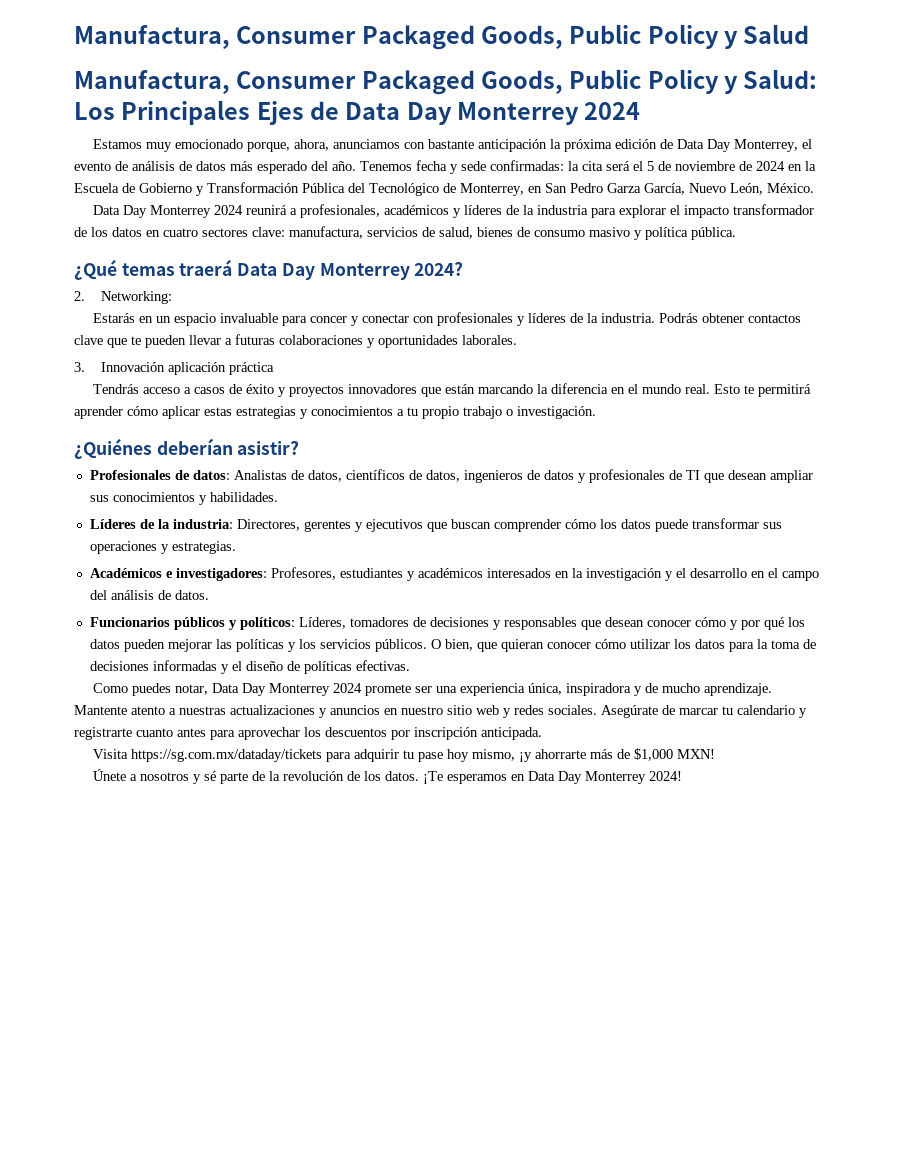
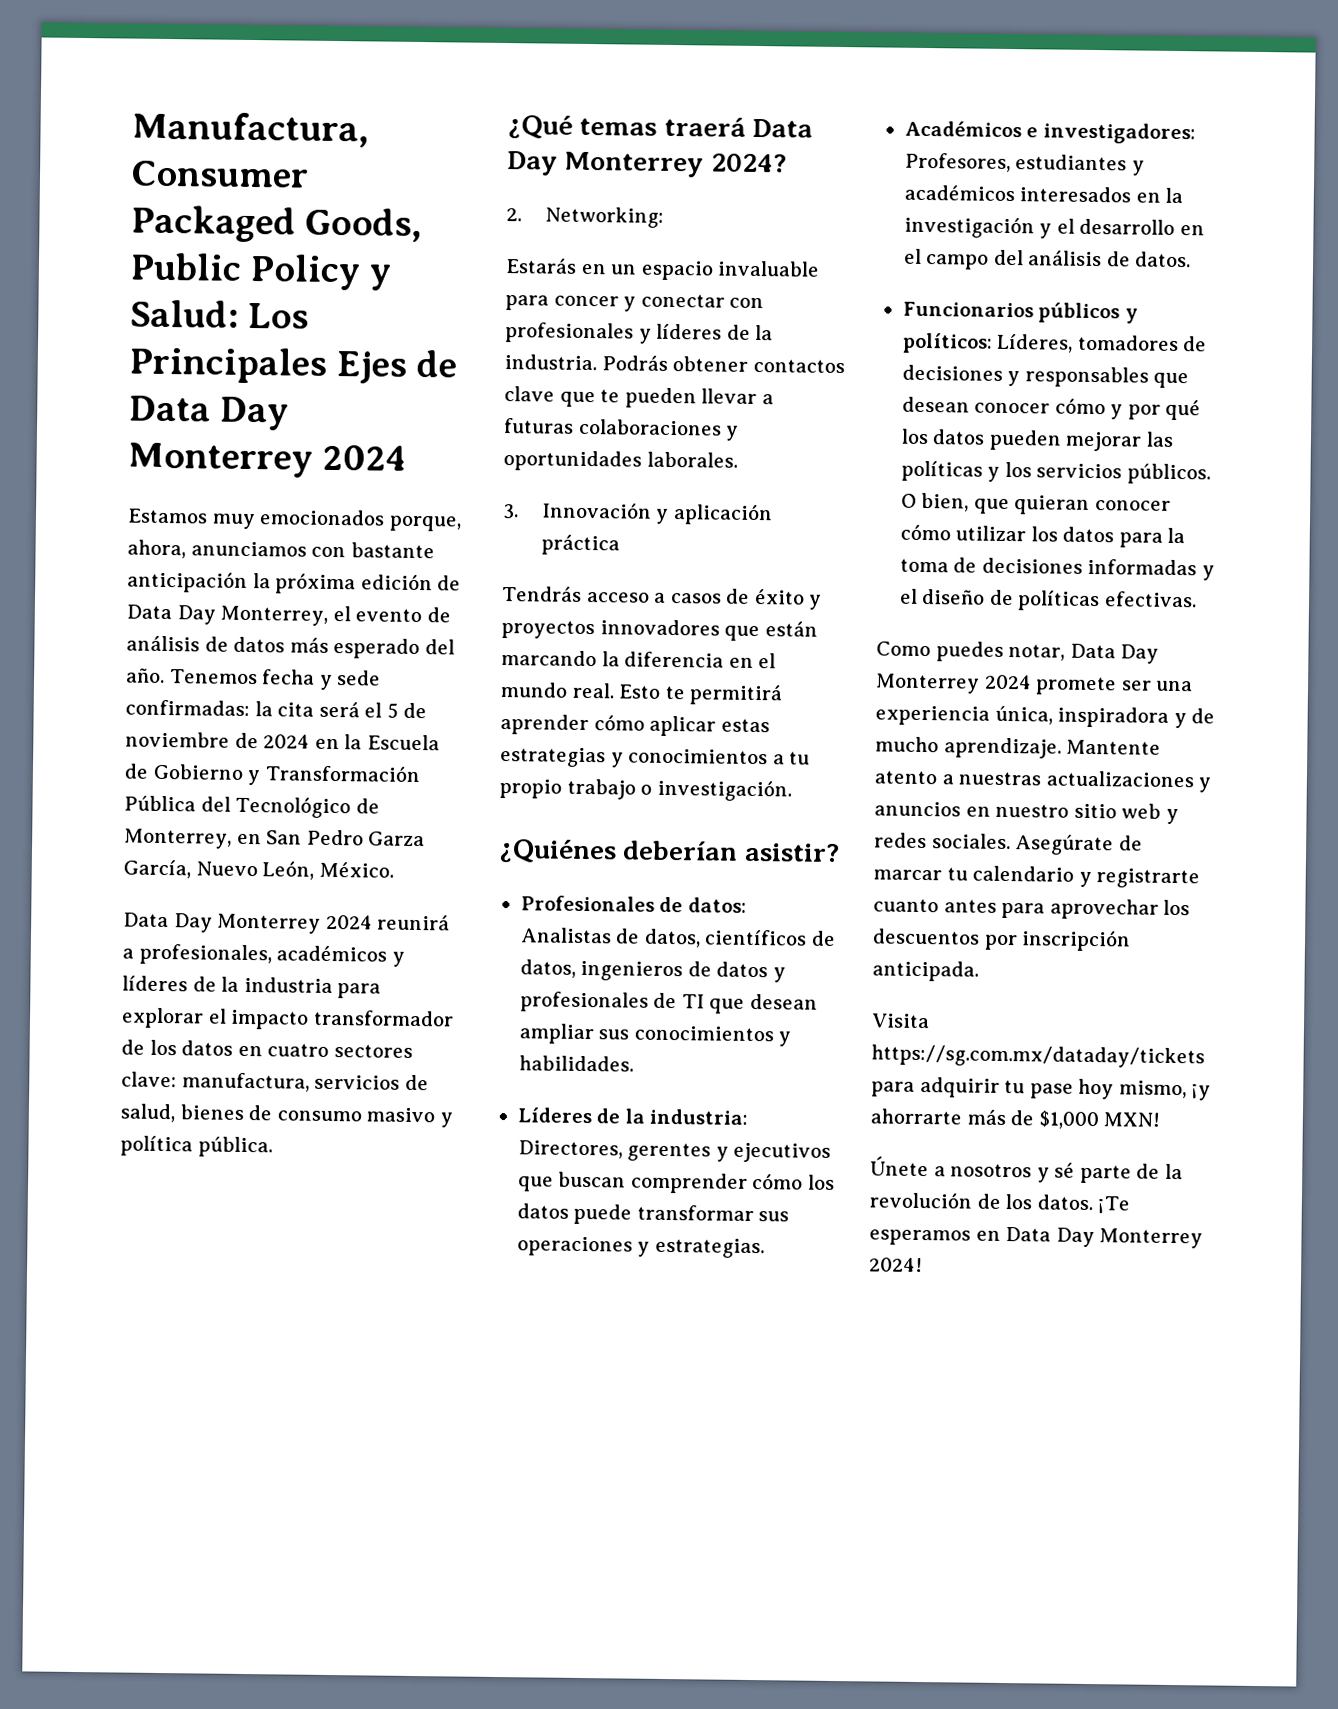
- Manufactura, Consumer Packaged Goods, Public Policy y Salud
- Estamos muy emocionado porque, ahora, anunciamos con bastante anticipación la próxima edición de Data Day Monterrey, el evento de análisis de datos más esperado del año.
+ Estamos muy emocionados porque, ahora, anunciamos con bastante anticipación la próxima edición de Data Day Monterrey, el evento de análisis de datos más esperado del año.
- 3. Innovación aplicación práctica
+ 3. Innovación y aplicación práctica

